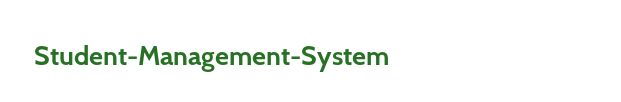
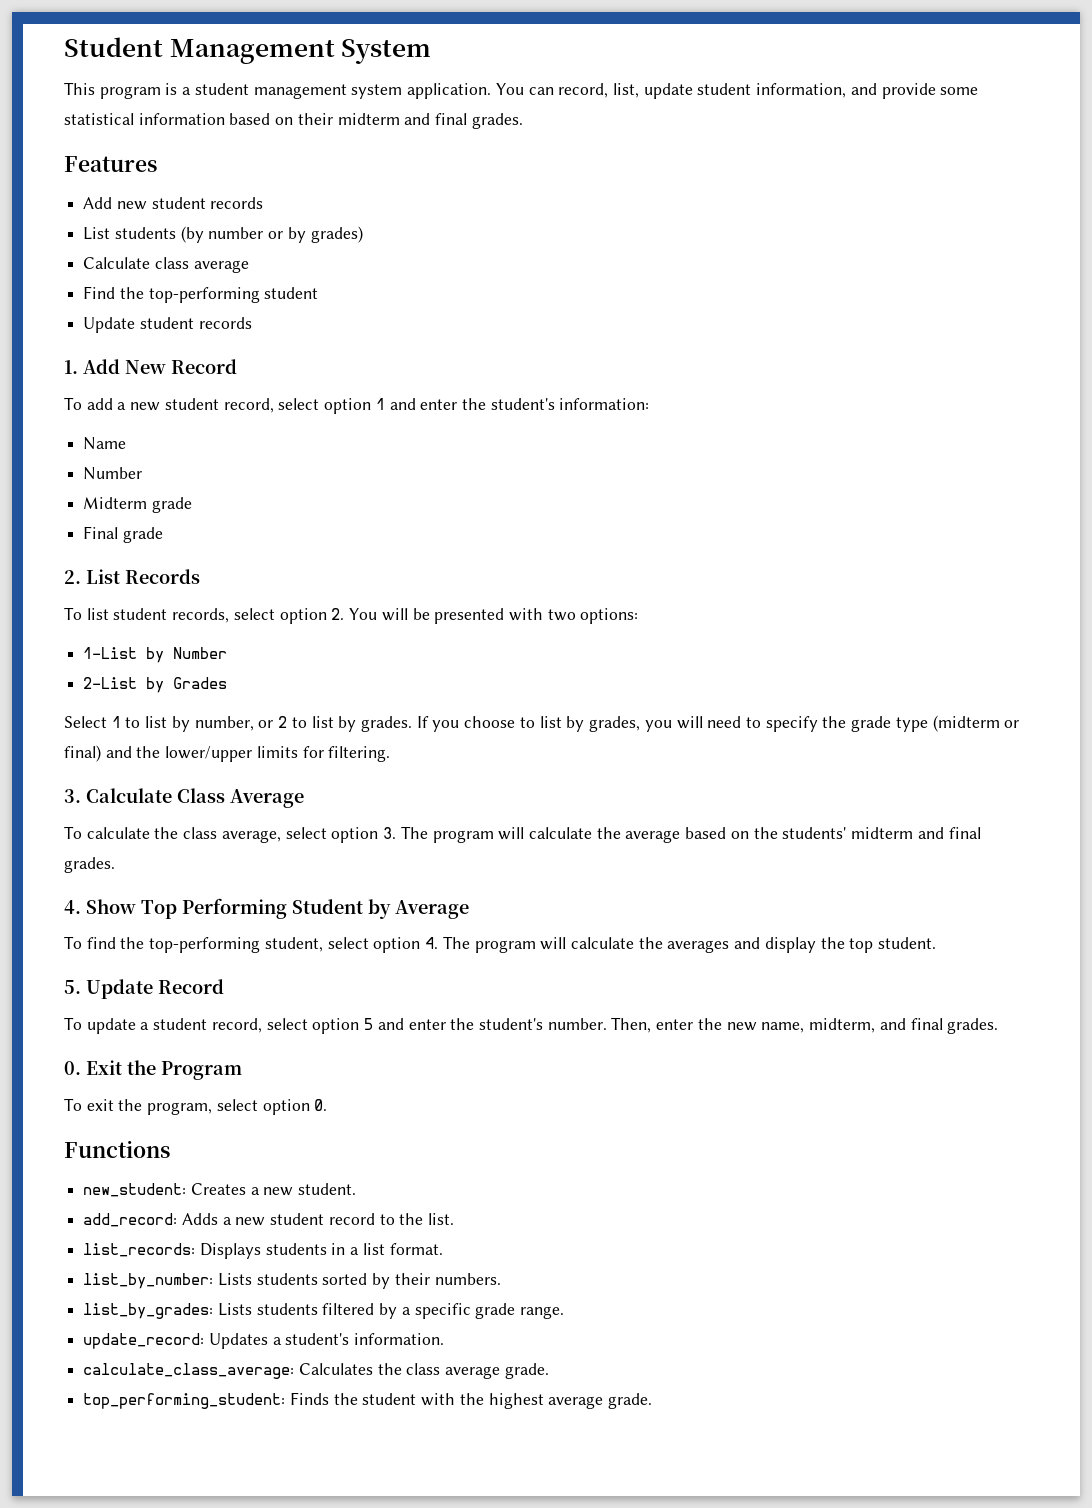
- Student-Management-System
+ Student Management System
+ This program is a student management system application. You can record, list, update student information, and provide some statistical information based on their midterm and final grades.
+ Features
+ Add new student records
+ List students (by number or by grades)
+ Calculate class average
+ Find the top-performing student
+ Update student records
+ 1. Add New Record
+ To add a new student record, select option 1 and enter the student's information:
+ Name
+ Number
+ Midterm grade
+ Final grade
+ 2. List Records
+ To list student records, select option 2. You will be presented with two options:
+ 1-List by Number
+ 2-List by Grades
+ Select 1 to list by number, or 2 to list by grades. If you choose to list by grades, you will need to specify the grade type (midterm or final) and the lower/upper limits for filtering.
+ 3. Calculate Class Average
+ To calculate the class average, select option 3. The program will calculate the average based on the students' midterm and final grades.
+ 4. Show Top Performing Student by Average
+ To find the top-performing student, select option 4. The program will calculate the averages and display the top student.
+ 5. Update Record
+ To update a student record, select option 5 and enter the student's number. Then, enter the new name, midterm, and final grades.
+ 0. Exit the Program
+ To exit the program, select option 0.
+ Functions
+ new_student: Creates a new student.
+ add_record: Adds a new student record to the list.
+ list_records: Displays students in a list format.
+ list_by_number: Lists students sorted by their numbers.
+ list_by_grades: Lists students filtered by a specific grade range.
+ update_record: Updates a student's information.
+ calculate_class_average: Calculates the class average grade.
+ top_performing_student: Finds the student with the highest average grade.

